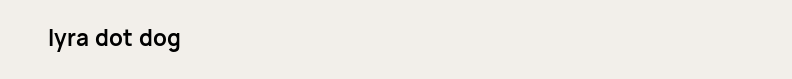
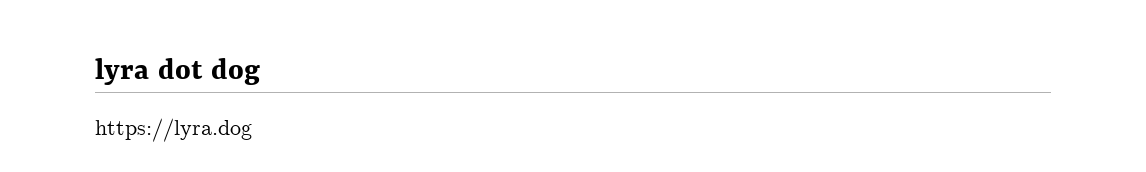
+ https://lyra.dog

